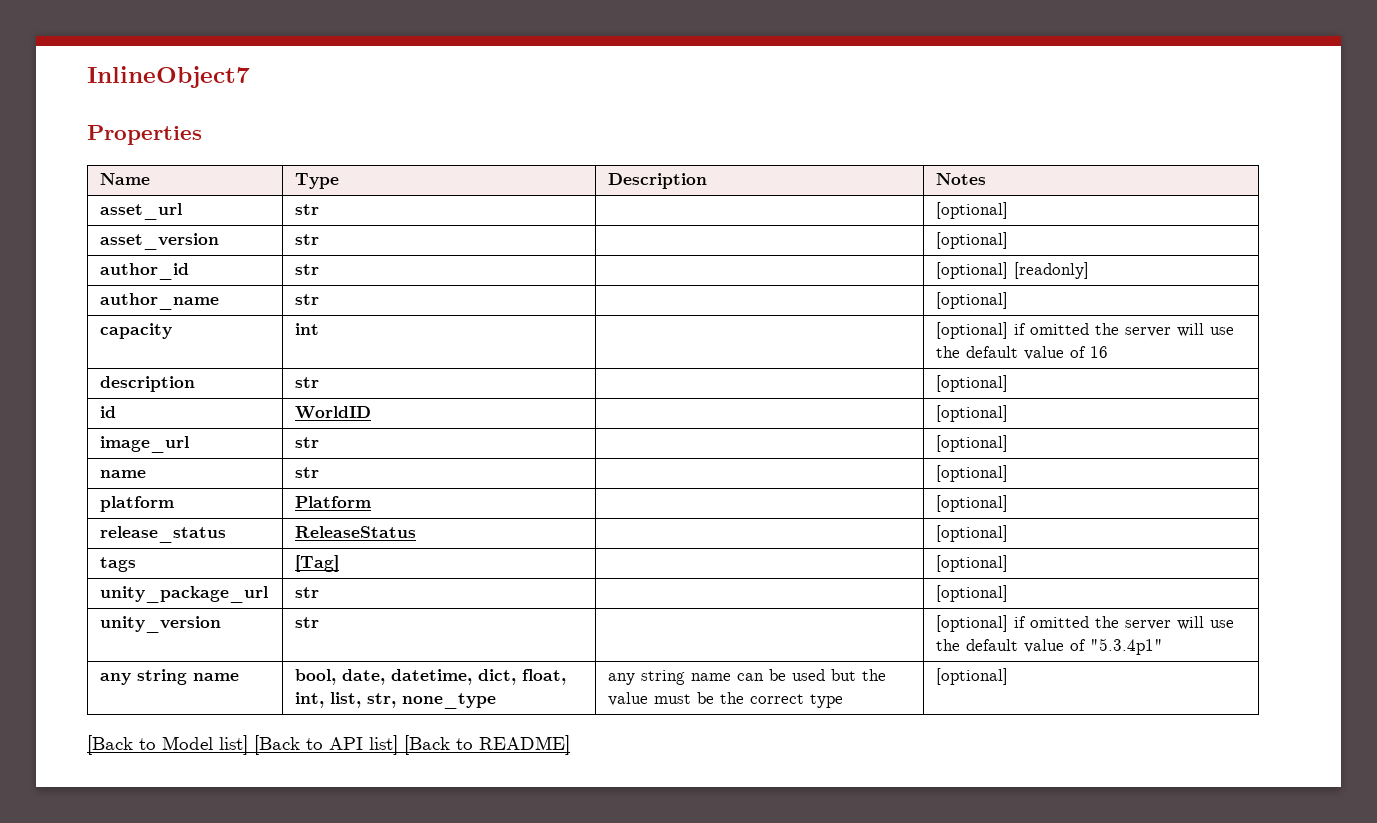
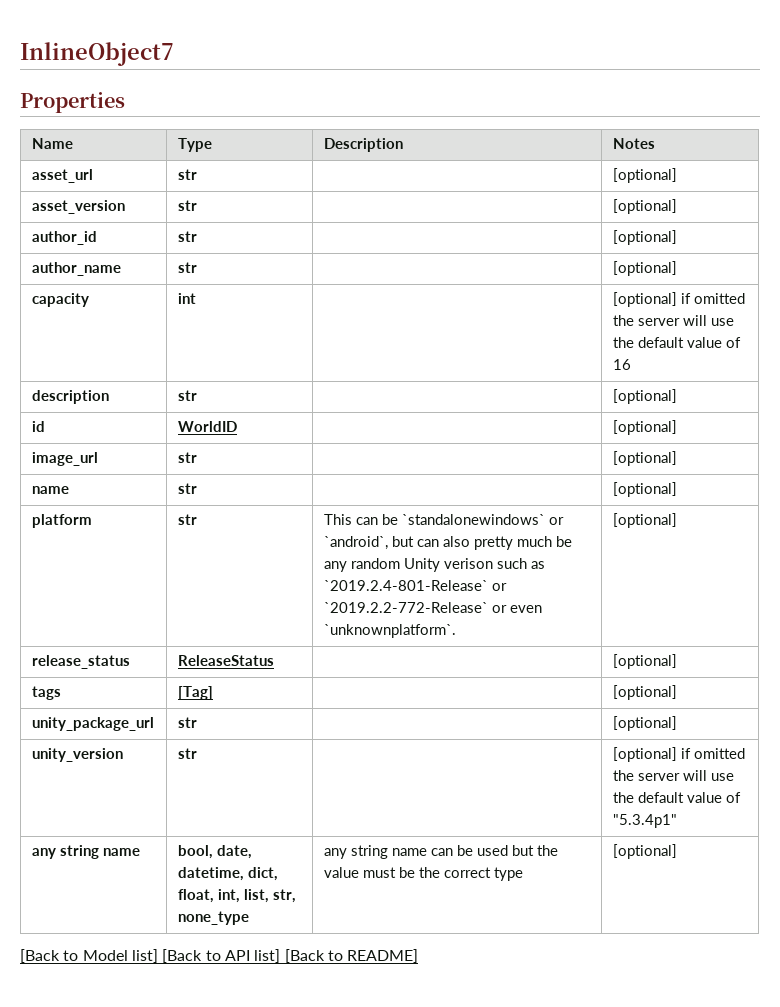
- author_id | str | | [optional] [readonly]
+ author_id | str | | [optional]
- platform | Platform | | [optional]
+ platform | str | This can be `standalonewindows` or `android`, but can also pretty much be any random Unity verison such as `2019.2.4-801-Release` or `2019.2.2-772-Release` or even `unknownplatform`. | [optional]

